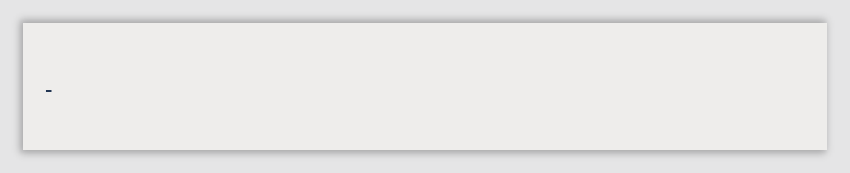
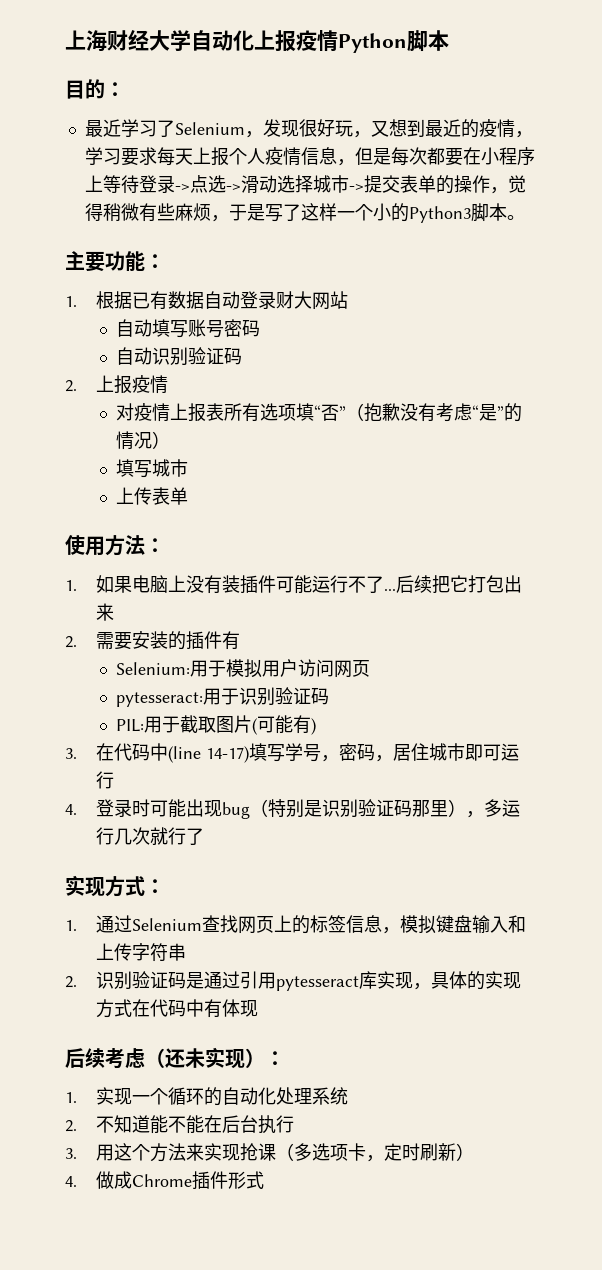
- -
+ 上海财经大学自动化上报疫情Python脚本
+ 目的：
+ 最近学习了Selenium，发现很好玩，又想到最近的疫情，学习要求每天上报个人疫情信息，但是每次都要在小程序上等待登录->点选->滑动选择城市->提交表单的操作，觉得稍微有些麻烦，于是写了这样一个小的Python3脚本。
+ 主要功能：
+ 1.根据已有数据自动登录财大网站
+ 自动填写账号密码
+ 自动识别验证码
+ 2.上报疫情
+ 对疫情上报表所有选项填“否”（抱歉没有考虑“是”的情况）
+ 填写城市
+ 上传表单
+ 使用方法：
+ 1.如果电脑上没有装插件可能运行不了...后续把它打包出来
+ 2.需要安装的插件有
+ Selenium:用于模拟用户访问网页
+ pytesseract:用于识别验证码
+ PIL:用于截取图片(可能有)
+ 3.在代码中(line 14-17)填写学号，密码，居住城市即可运行
+ 4.登录时可能出现bug（特别是识别验证码那里），多运行几次就行了
+ 实现方式：
+ 1.通过Selenium查找网页上的标签信息，模拟键盘输入和上传字符串
+ 2.识别验证码是通过引用pytesseract库实现，具体的实现方式在代码中有体现
+ 后续考虑（还未实现）：
+ 1.实现一个循环的自动化处理系统
+ 2.不知道能不能在后台执行
+ 3.用这个方法来实现抢课（多选项卡，定时刷新）
+ 4.做成Chrome插件形式

